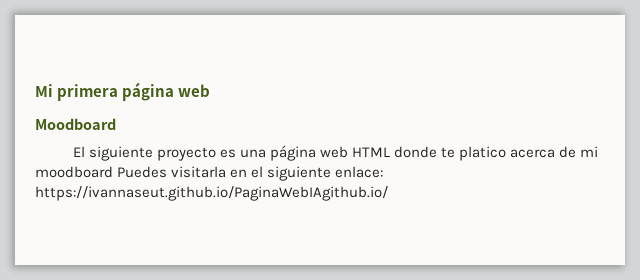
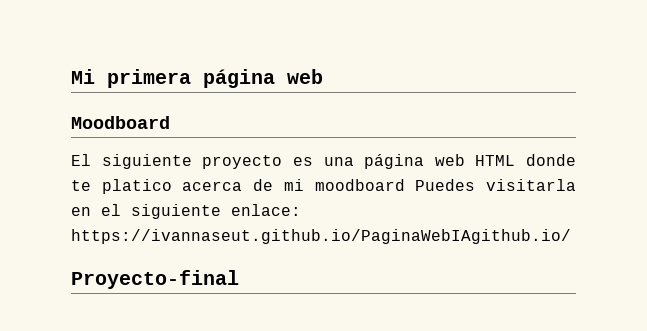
+ Proyecto-final

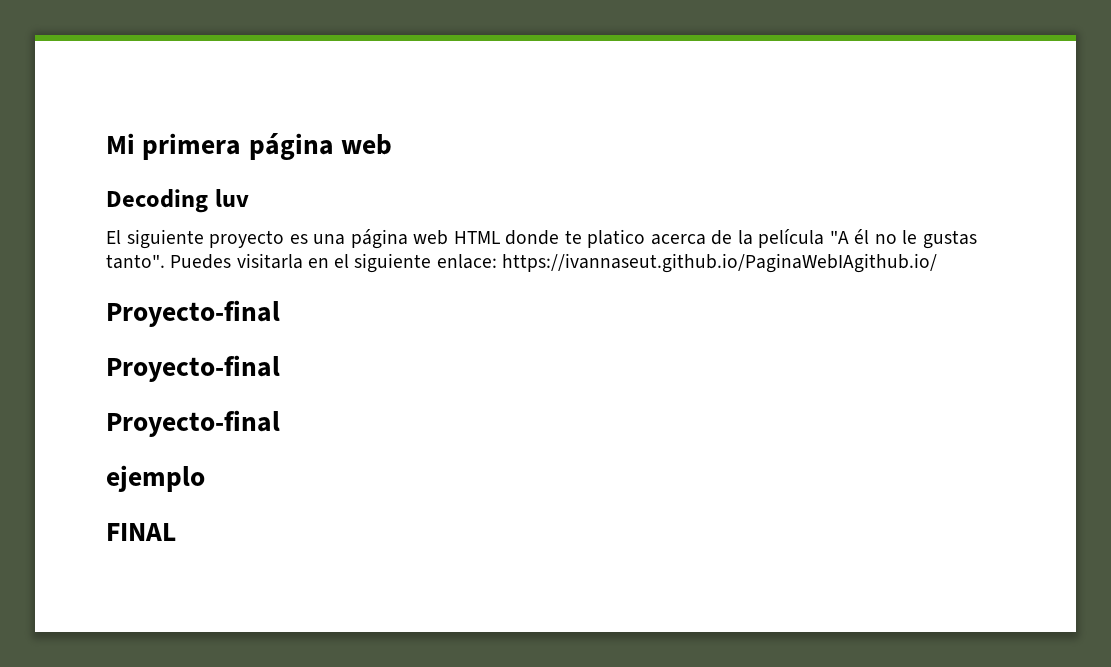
- Moodboard
+ Decoding luv
- El siguiente proyecto es una página web HTML donde te platico acerca de mi moodboard Puedes visitarla en el siguiente enlace: https://ivannaseut.github.io/PaginaWebIAgithub.io/
+ El siguiente proyecto es una página web HTML donde te platico acerca de la película "A él no le gustas tanto". Puedes visitarla en el siguiente enlace: https://ivannaseut.github.io/PaginaWebIAgithub.io/
  Proyecto-final
+ Proyecto-final
+ Proyecto-final
+ ejemplo
+ FINAL

